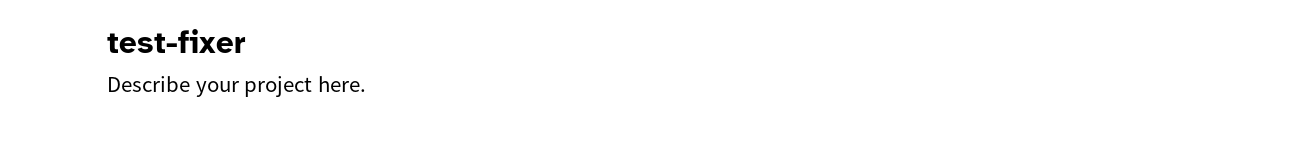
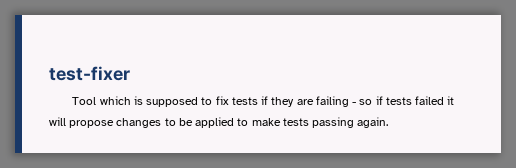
- Describe your project here.
+ Tool which is supposed to fix tests if they are failing - so if tests failed it will propose changes to be applied to make tests passing again.

